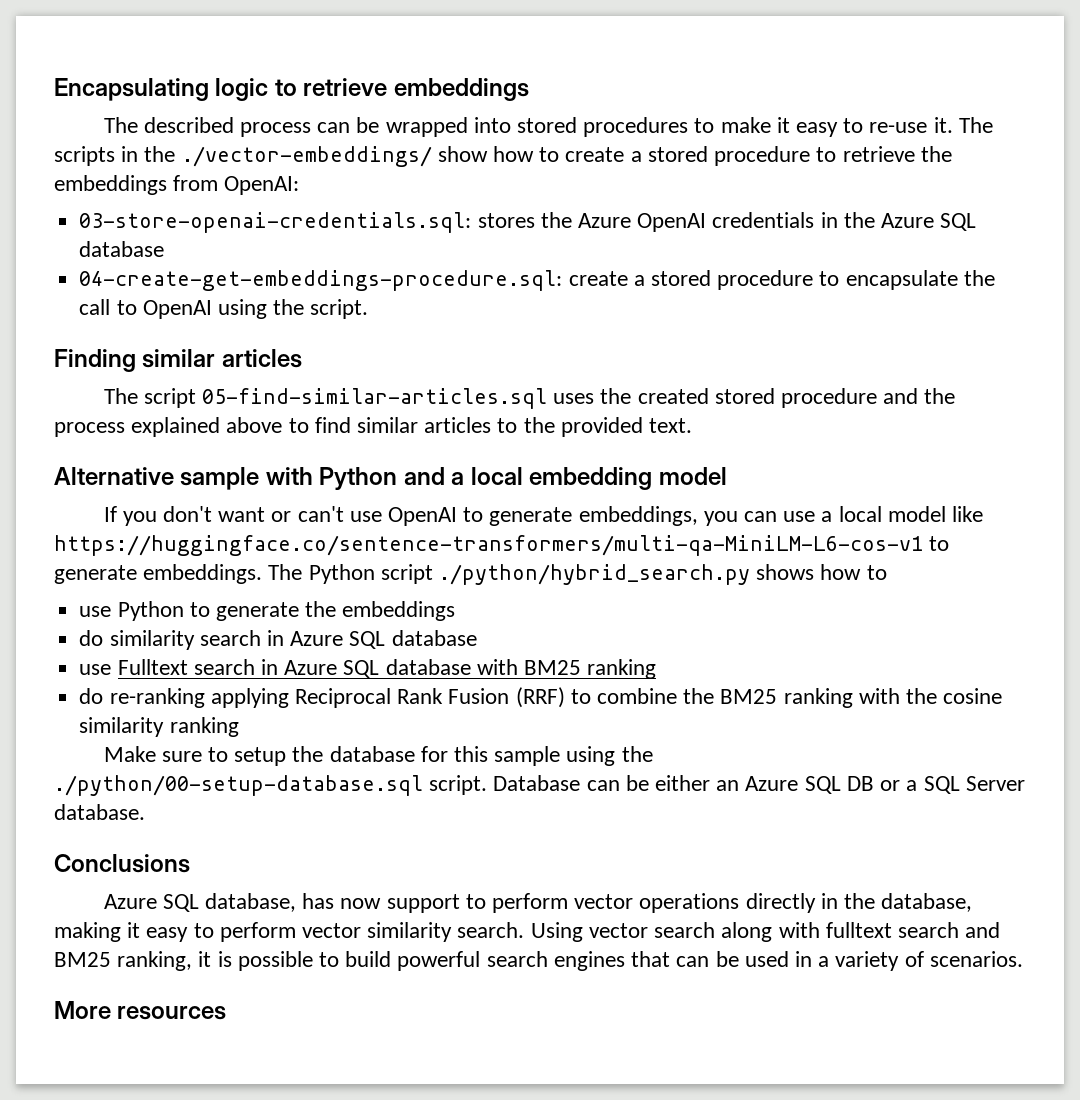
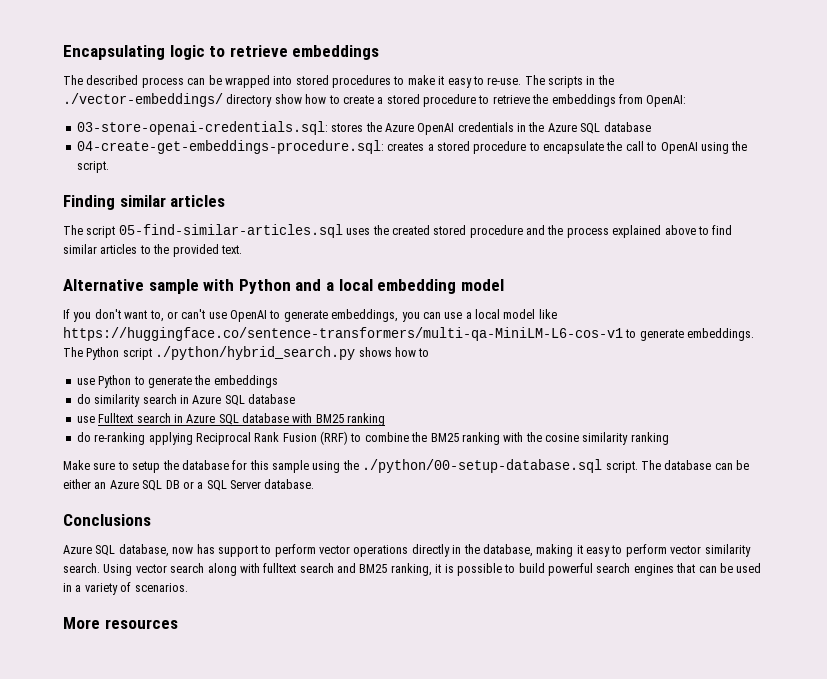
- The described process can be wrapped into stored procedures to make it easy to re-use it.
+ The described process can be wrapped into stored procedures to make it easy to re-use.
- The scripts in the ./vector-embeddings/ show how to create a stored procedure to retrieve the embeddings from OpenAI:
+ The scripts in the ./vector-embeddings/ directory show how to create a stored procedure to retrieve the embeddings from OpenAI:
- 04-create-get-embeddings-procedure.sql: create a stored procedure to encapsulate the call to OpenAI using the script.
+ 04-create-get-embeddings-procedure.sql: creates a stored procedure to encapsulate the call to OpenAI using the script.
- If you don't want or can't use OpenAI to generate embeddings, you can use a local model like https://huggingface.co/sentence-transformers/multi-qa-MiniLM-L6-cos-v1 to generate embeddings.
+ If you don't want to, or can't use OpenAI to generate embeddings, you can use a local model like https://huggingface.co/sentence-transformers/multi-qa-MiniLM-L6-cos-v1 to generate embeddings.
- Database can be either an Azure SQL DB or a SQL Server database.
+ The database can be either an Azure SQL DB or a SQL Server database.
- Azure SQL database, has now support to perform vector operations directly in the database, making it easy to perform vector similarity search.
+ Azure SQL database, now has support to perform vector operations directly in the database, making it easy to perform vector similarity search.

